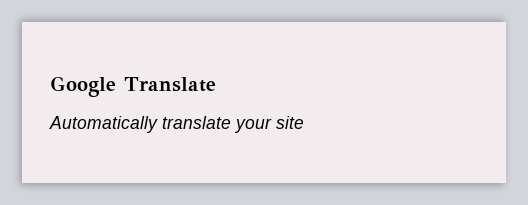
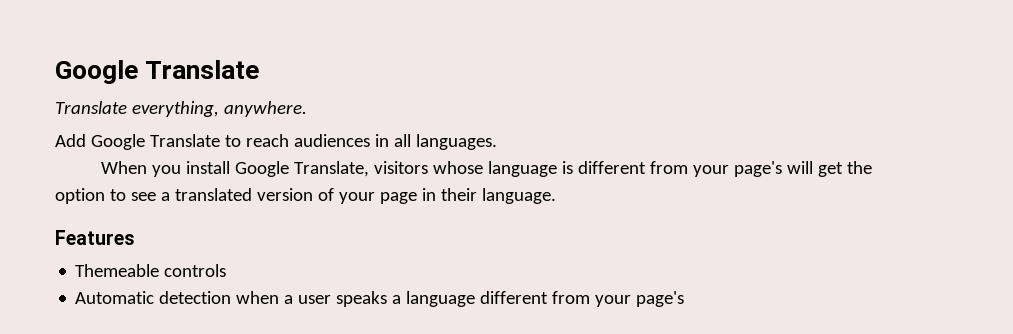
- Automatically translate your site
+ Translate everything, anywhere.
+ Add Google Translate to reach audiences in all languages.
+ When you install Google Translate, visitors whose language is different from your page's will get the option to see a translated version of your page in their language.
+ Features
+ Themeable controls
+ Automatic detection when a user speaks a language different from your page's

